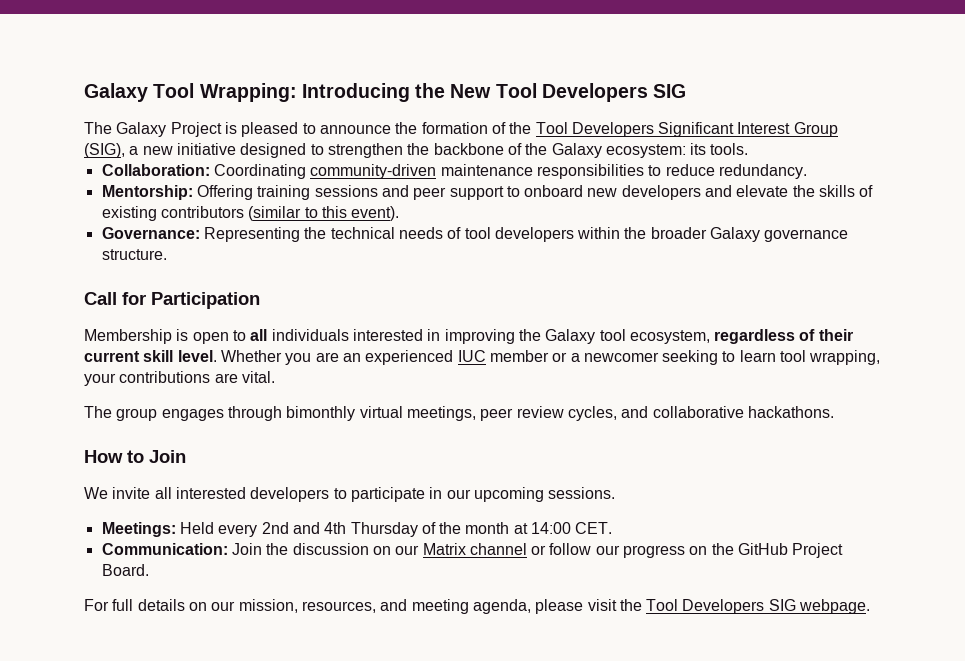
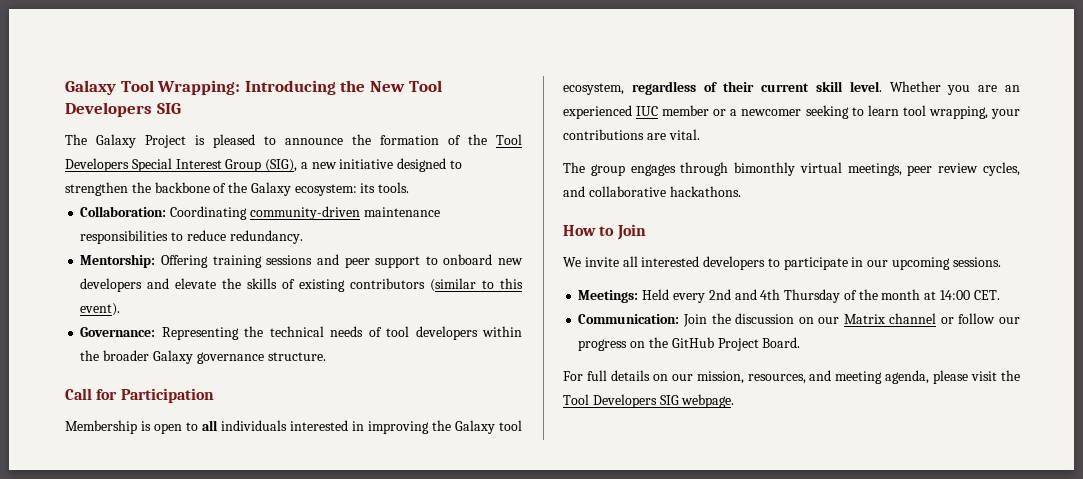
- The Galaxy Project is pleased to announce the formation of the Tool Developers Significant Interest Group (SIG), a new initiative designed to strengthen the backbone of the Galaxy ecosystem: its tools.
+ The Galaxy Project is pleased to announce the formation of the Tool Developers Special Interest Group (SIG), a new initiative designed to strengthen the backbone of the Galaxy ecosystem: its tools.

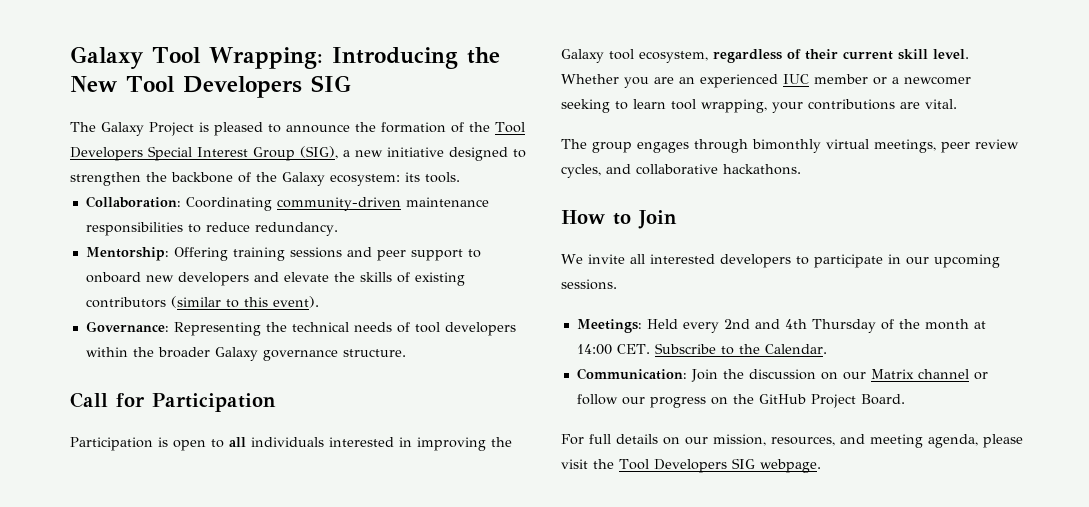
- Membership is open to all individuals interested in improving the Galaxy tool ecosystem, regardless of their current skill level.
+ Participation is open to all individuals interested in improving the Galaxy tool ecosystem, regardless of their current skill level.
- Meetings: Held every 2nd and 4th Thursday of the month at 14:00 CET.
+ Meetings: Held every 2nd and 4th Thursday of the month at 14:00 CET. Subscribe to the Calendar.

